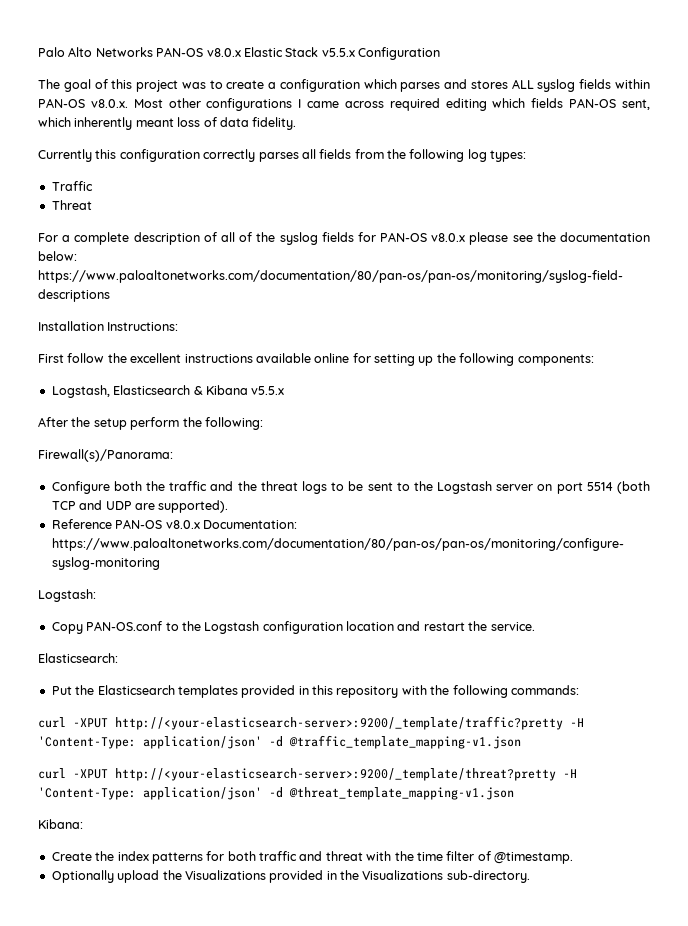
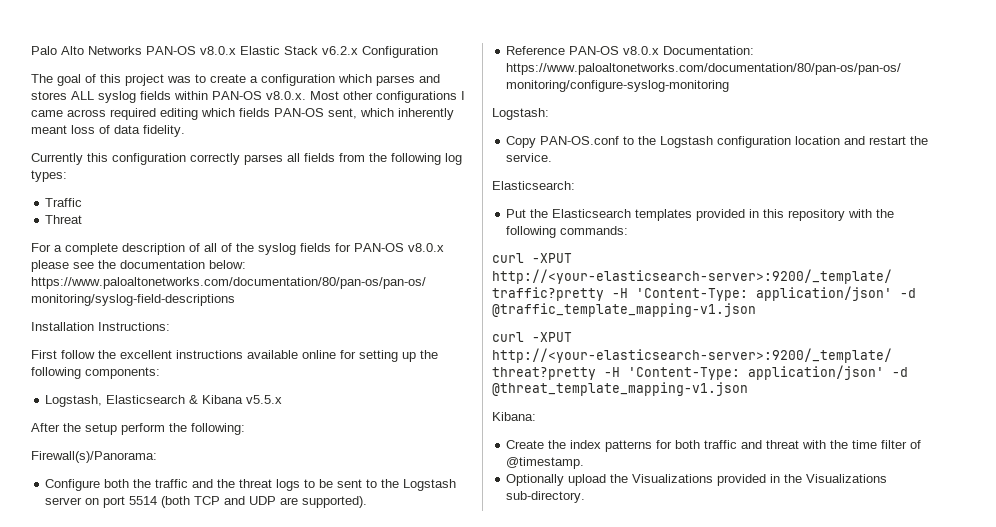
- Palo Alto Networks PAN-OS v8.0.x Elastic Stack v5.5.x Configuration
+ Palo Alto Networks PAN-OS v8.0.x Elastic Stack v6.2.x Configuration

